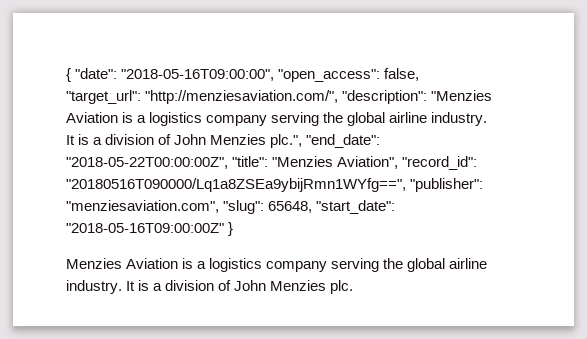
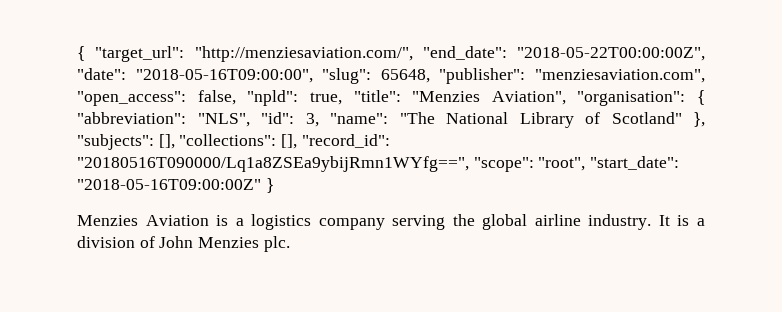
- { "date": "2018-05-16T09:00:00", "open_access": false, "target_url": "http://menziesaviation.com/", "description": "Menzies Aviation is a logistics company serving the global airline industry. It is a division of John Menzies plc.", "end_date": "2018-05-22T00:00:00Z", "title": "Menzies Aviation", "record_id": "20180516T090000/Lq1a8ZSEa9ybijRmn1WYfg==", "publisher": "menziesaviation.com", "slug": 65648, "start_date": "2018-05-16T09:00:00Z" }
+ { "target_url": "http://menziesaviation.com/", "end_date": "2018-05-22T00:00:00Z", "date": "2018-05-16T09:00:00", "slug": 65648, "publisher": "menziesaviation.com", "open_access": false, "npld": true, "title": "Menzies Aviation", "organisation": { "abbreviation": "NLS", "id": 3, "name": "The National Library of Scotland" }, "subjects": [], "collections": [], "record_id": "20180516T090000/Lq1a8ZSEa9ybijRmn1WYfg==", "scope": "root", "start_date": "2018-05-16T09:00:00Z" }

